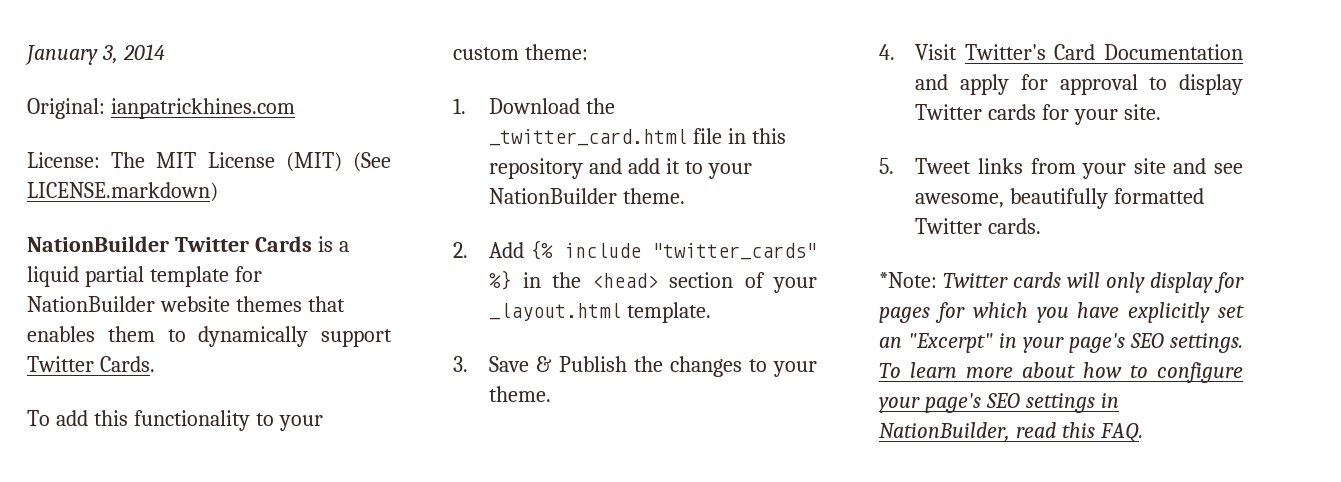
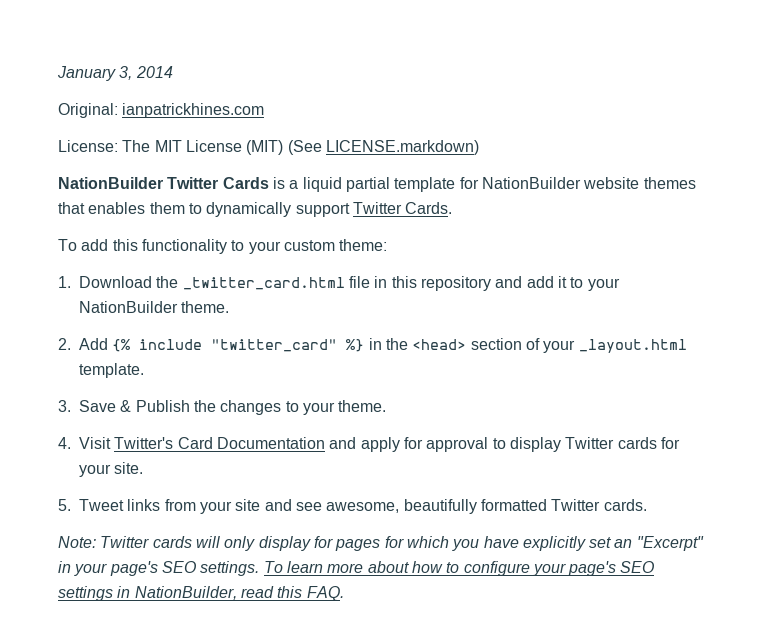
- 2. Add {% include "twitter_cards" %} in the <head> section of your _layout.html template.
+ 2. Add {% include "twitter_card" %} in the <head> section of your _layout.html template.
- *Note: Twitter cards will only display for pages for which you have explicitly set an "Excerpt" in your page's SEO settings.
+ Note: Twitter cards will only display for pages for which you have explicitly set an "Excerpt" in your page's SEO settings.

